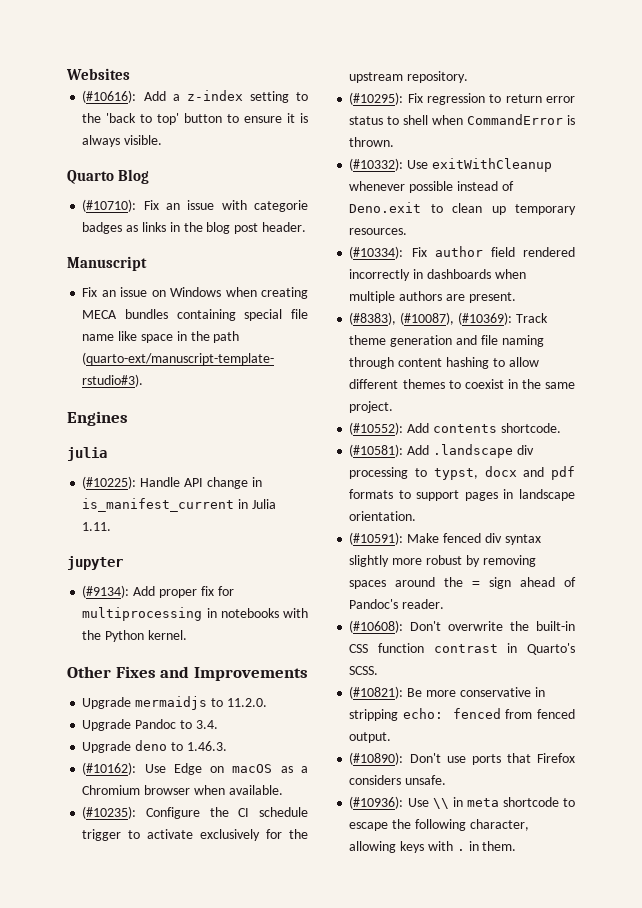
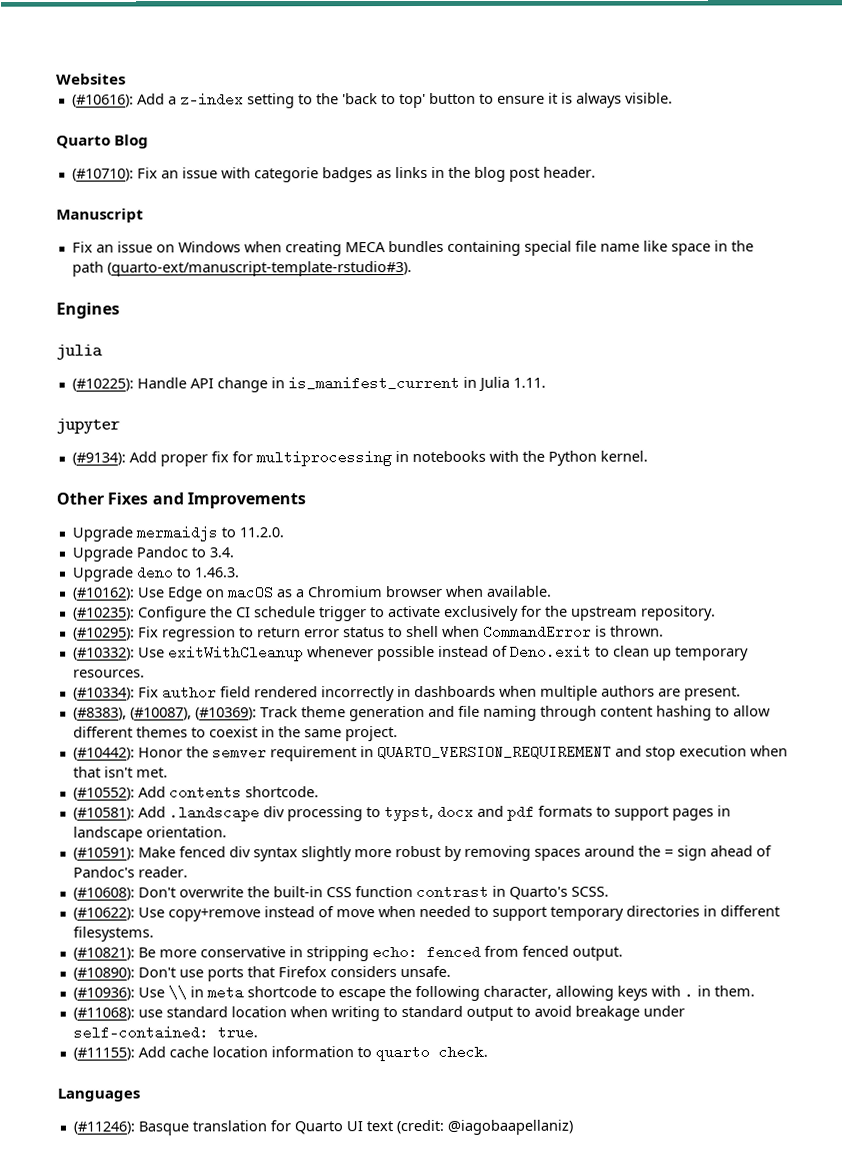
+ (#10442): Honor the semver requirement in QUARTO_VERSION_REQUIREMENT and stop execution when that isn't met.
+ (#10622): Use copy+remove instead of move when needed to support temporary directories in different filesystems.
+ (#11068): use standard location when writing to standard output to avoid breakage under self-contained: true.
+ (#11155): Add cache location information to quarto check.
+ Languages
+ (#11246): Basque translation for Quarto UI text (credit: @iagobaapellaniz)

